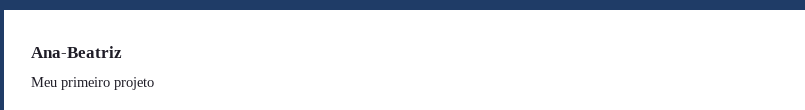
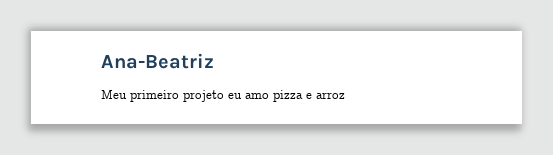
- Meu primeiro projeto
+ Meu primeiro projeto eu amo pizza e arroz

